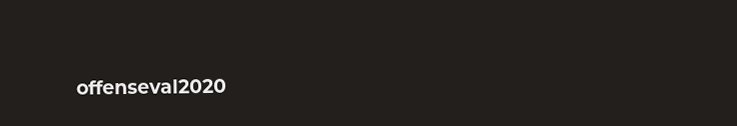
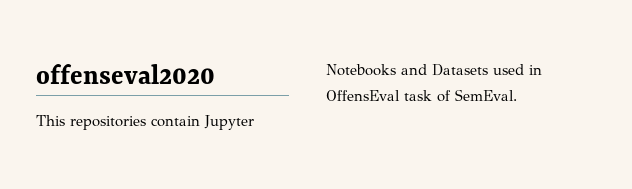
+ This repositories contain Jupyter Notebooks and Datasets used in OffensEval task of SemEval.

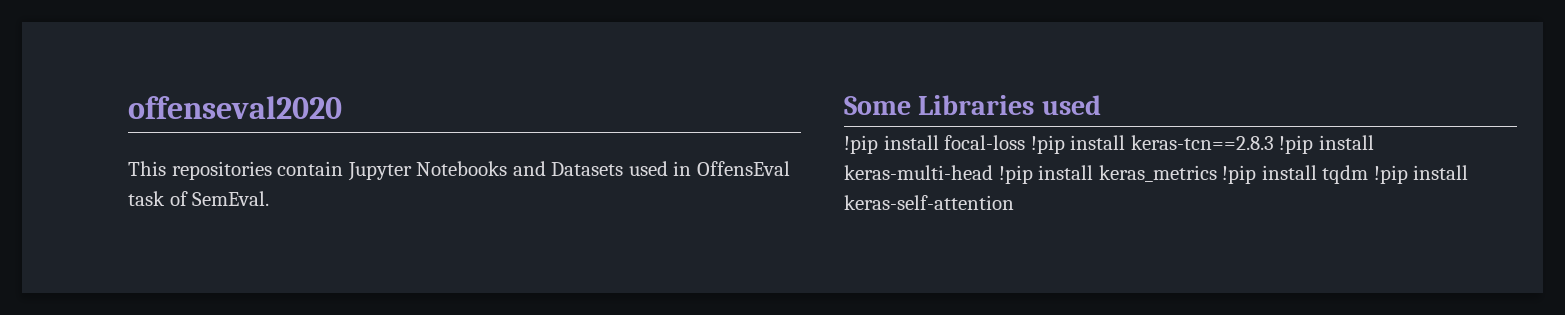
+ Some Libraries used
+ !pip install focal-loss !pip install keras-tcn==2.8.3 !pip install keras-multi-head !pip install keras_metrics !pip install tqdm !pip install keras-self-attention

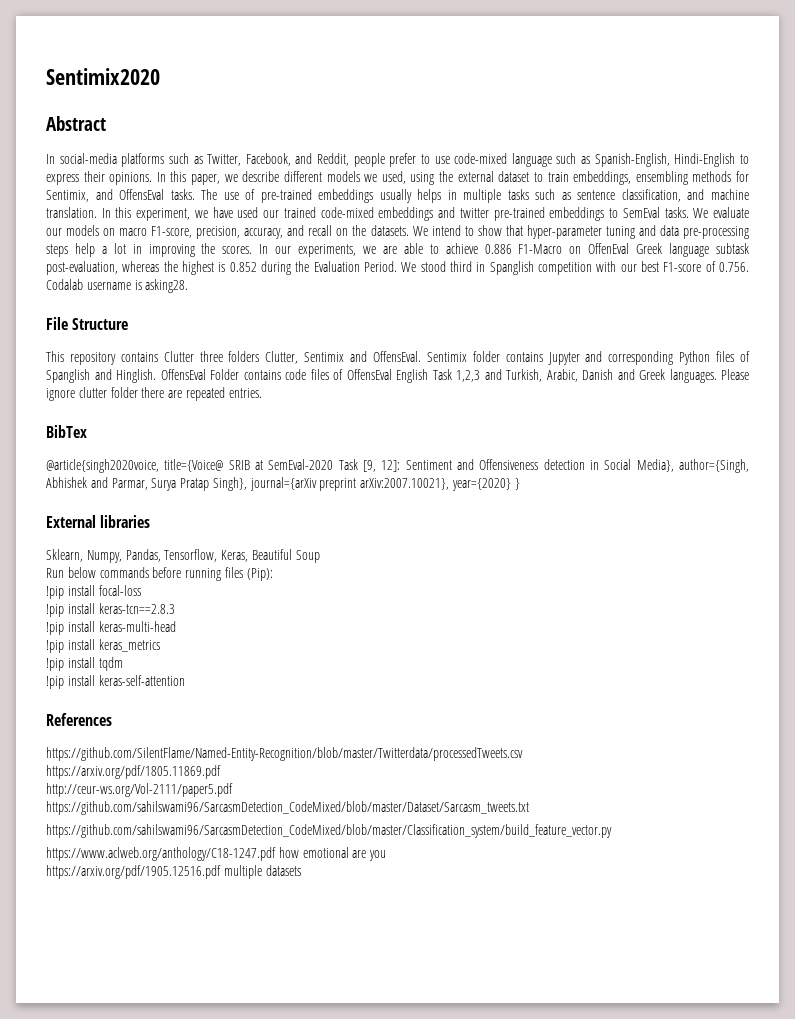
- offenseval2020
- This repositories contain Jupyter Notebooks and Datasets used in OffensEval task of SemEval.
- Some Libraries used
+ Sentimix2020
+ Abstract
+ In social-media platforms such as Twitter, Facebook, and Reddit, people prefer to use code-mixed language such as Spanish-English, Hindi-English to express their opinions. In this paper, we describe different models we used, using the external dataset to train embeddings, ensembling methods for Sentimix, and OffensEval tasks. The use of pre-trained embeddings usually helps in multiple tasks such as sentence classification, and machine translation. In this experiment, we have used our trained code-mixed embeddings and twitter pre-trained embeddings to SemEval tasks. We evaluate our models on macro F1-score, precision, accuracy, and recall on the datasets. We intend to show that hyper-parameter tuning and data pre-processing steps help a lot in improving the scores. In our experiments, we are able to achieve 0.886 F1-Macro on OffenEval Greek language subtask post-evaluation, whereas the highest is 0.852 during the Evaluation Period. We stood third in Spanglish competition with our best F1-score of 0.756. Codalab username is asking28.
+ File Structure
+ This repository contains Clutter three folders Clutter, Sentimix and OffensEval. Sentimix folder contains Jupyter and corresponding Python files of Spanglish and Hinglish. OffensEval Folder contains code files of OffensEval English Task 1,2,3 and Turkish, Arabic, Danish and Greek languages. Please ignore clutter folder there are repeated entries.
+ BibTex
+ @article{singh2020voice, title={Voice@ SRIB at SemEval-2020 Task [9, 12]: Sentiment and Offensiveness detection in Social Media}, author={Singh, Abhishek and Parmar, Surya Pratap Singh}, journal={arXiv preprint arXiv:2007.10021}, year={2020} }
+ External libraries
+ Sklearn, Numpy, Pandas, Tensorflow, Keras, Beautiful Soup
+ Run below commands before running files (Pip):
- !pip install focal-loss !pip install keras-tcn==2.8.3 !pip install keras-multi-head !pip install keras_metrics !pip install tqdm !pip install keras-self-attention
+ !pip install focal-loss
+ !pip install keras-tcn==2.8.3
+ !pip install keras-multi-head
+ !pip install keras_metrics
+ !pip install tqdm
+ !pip install keras-self-attention
+ References
+ https://github.com/SilentFlame/Named-Entity-Recognition/blob/master/Twitterdata/processedTweets.csv
+ https://arxiv.org/pdf/1805.11869.pdf
+ http://ceur-ws.org/Vol-2111/paper5.pdf
+ https://github.com/sahilswami96/SarcasmDetection_CodeMixed/blob/master/Dataset/Sarcasm_tweets.txt
+ https://github.com/sahilswami96/SarcasmDetection_CodeMixed/blob/master/Classification_system/build_feature_vector.py
+ https://www.aclweb.org/anthology/C18-1247.pdf how emotional are you
+ https://arxiv.org/pdf/1905.12516.pdf multiple datasets

